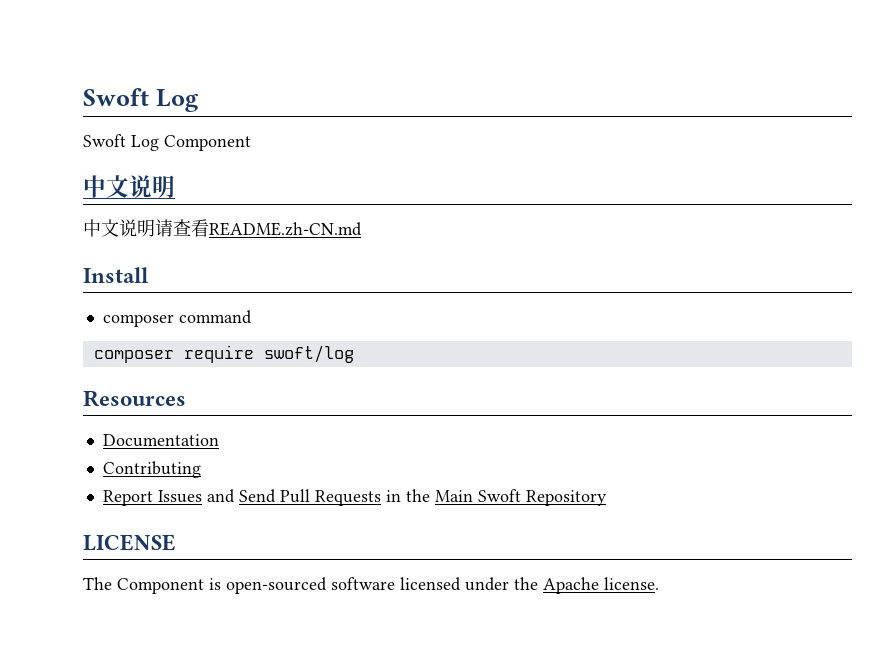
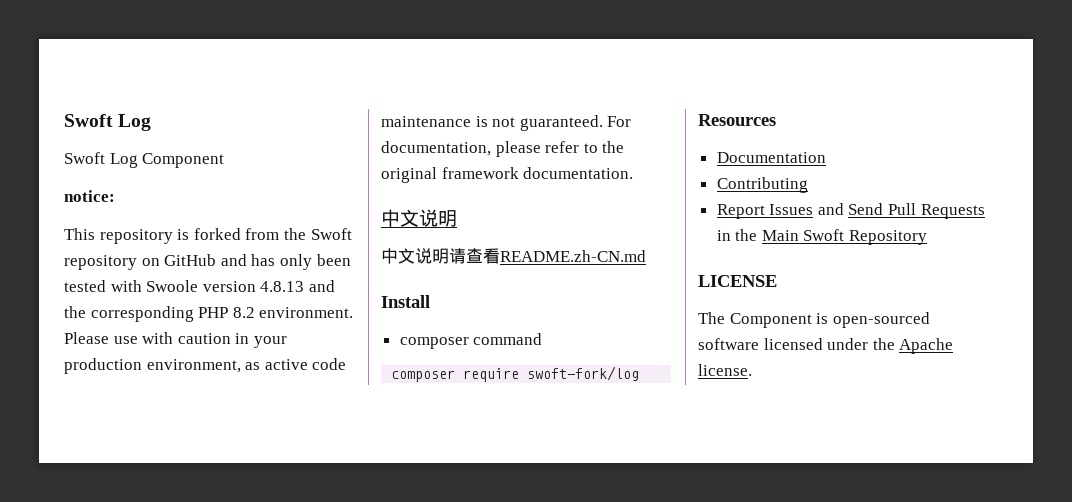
+ notice:
+ This repository is forked from the Swoft repository on GitHub and has only been tested with Swoole version 4.8.13 and the corresponding PHP 8.2 environment. Please use with caution in your production environment, as active code maintenance is not guaranteed. For documentation, please refer to the original framework documentation.
- composer require swoft/log
+ composer require swoft-fork/log

